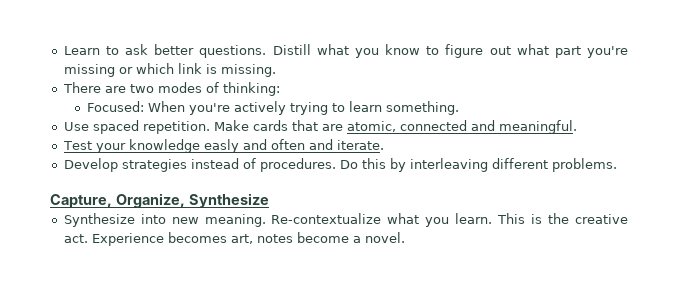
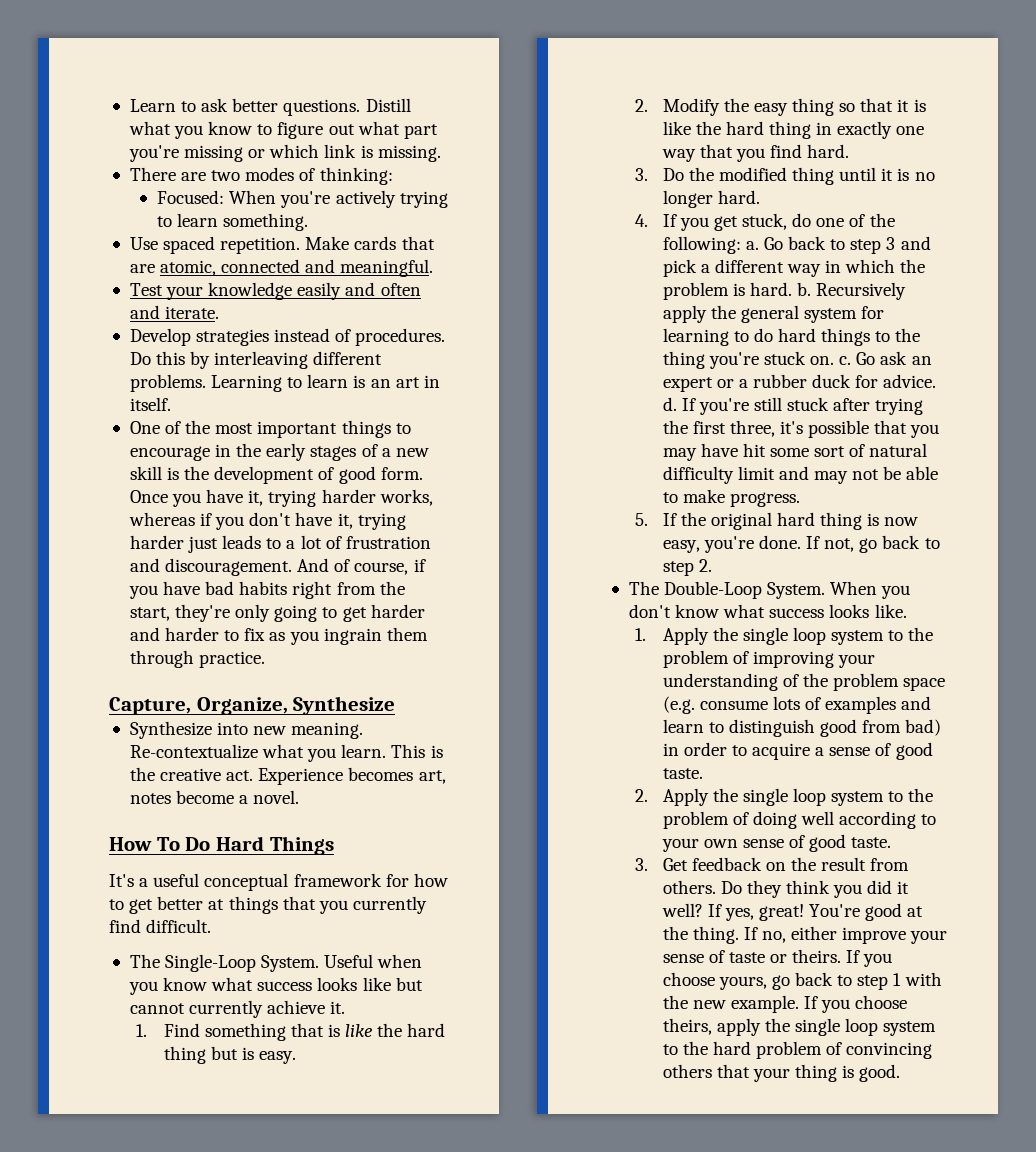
- Test your knowledge easly and often and iterate.
+ Test your knowledge easily and often and iterate.
+ Learning to learn is an art in itself.
+ One of the most important things to encourage in the early stages of a new skill is the development of good form. Once you have it, trying harder works, whereas if you don't have it, trying harder just leads to a lot of frustration and discouragement. And of course, if you have bad habits right from the start, they're only going to get harder and harder to fix as you ingrain them through practice.
+ How To Do Hard Things
+ It's a useful conceptual framework for how to get better at things that you currently find difficult.
+ The Single-Loop System. Useful when you know what success looks like but cannot currently achieve it.
+ 1. Find something that is like the hard thing but is easy.
+ 2. Modify the easy thing so that it is like the hard thing in exactly one way that you find hard.
+ 3. Do the modified thing until it is no longer hard.
+ 4. If you get stuck, do one of the following: a. Go back to step 3 and pick a different way in which the problem is hard. b. Recursively apply the general system for learning to do hard things to the thing you're stuck on. c. Go ask an expert or a rubber duck for advice. d. If you're still stuck after trying the first three, it's possible that you may have hit some sort of natural difficulty limit and may not be able to make progress.
+ 5. If the original hard thing is now easy, you're done. If not, go back to step 2.
+ The Double-Loop System. When you don't know what success looks like.
+ 1. Apply the single loop system to the problem of improving your understanding of the problem space (e.g. consume lots of examples and learn to distinguish good from bad) in order to acquire a sense of good taste.
+ 2. Apply the single loop system to the problem of doing well according to your own sense of good taste.
+ 3. Get feedback on the result from others. Do they think you did it well? If yes, great! You're good at the thing. If no, either improve your sense of taste or theirs. If you choose yours, go back to step 1 with the new example. If you choose theirs, apply the single loop system to the hard problem of convincing others that your thing is good.

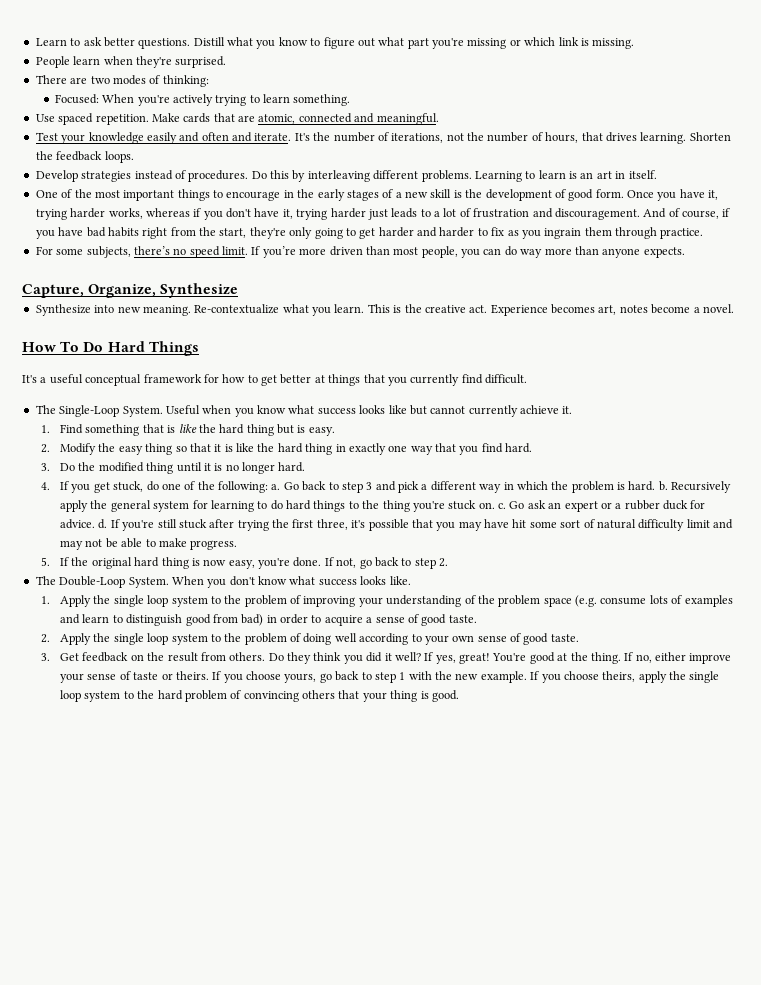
+ People learn when they're surprised.
+ It's the number of iterations, not the number of hours, that drives learning. Shorten the feedback loops.
+ For some subjects, there’s no speed limit. If you’re more driven than most people, you can do way more than anyone expects.

